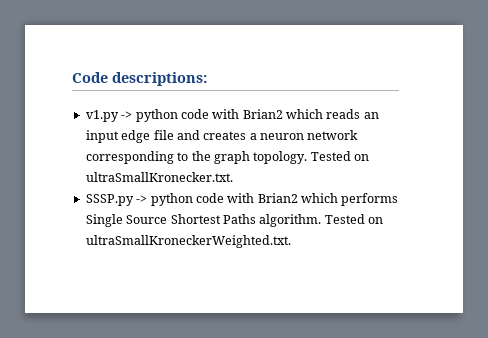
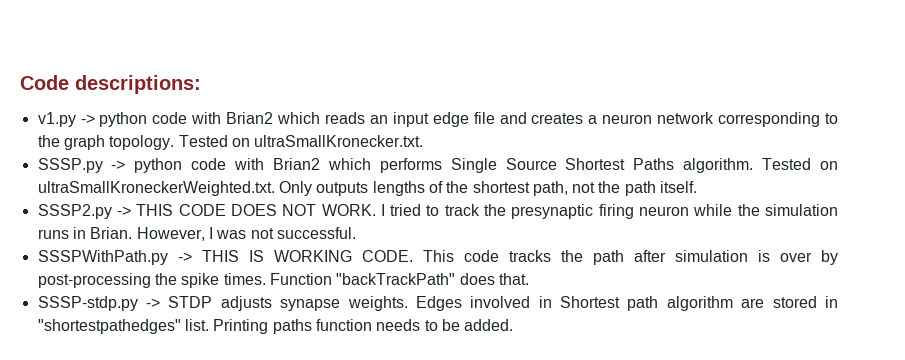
- Tested on ultraSmallKroneckerWeighted.txt.
+ Tested on ultraSmallKroneckerWeighted.txt. Only outputs lengths of the shortest path, not the path itself.
+ SSSP2.py -> THIS CODE DOES NOT WORK. I tried to track the presynaptic firing neuron while the simulation runs in Brian. However, I was not successful.
+ SSSPWithPath.py -> THIS IS WORKING CODE. This code tracks the path after simulation is over by post-processing the spike times. Function "backTrackPath" does that.
+ SSSP-stdp.py -> STDP adjusts synapse weights. Edges involved in Shortest path algorithm are stored in "shortestpathedges" list. Printing paths function needs to be added.

